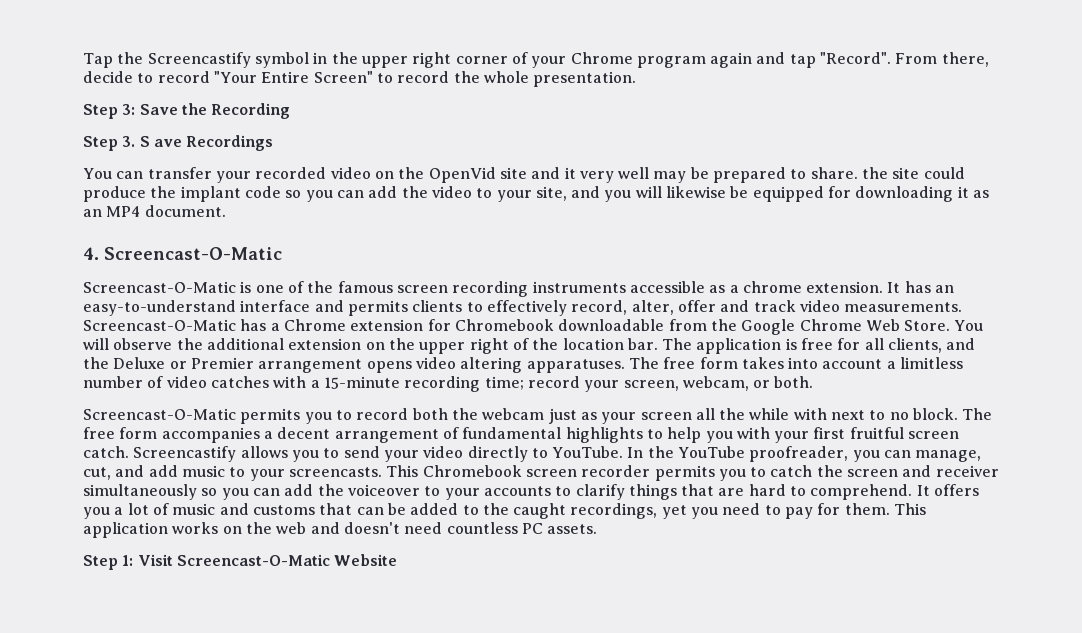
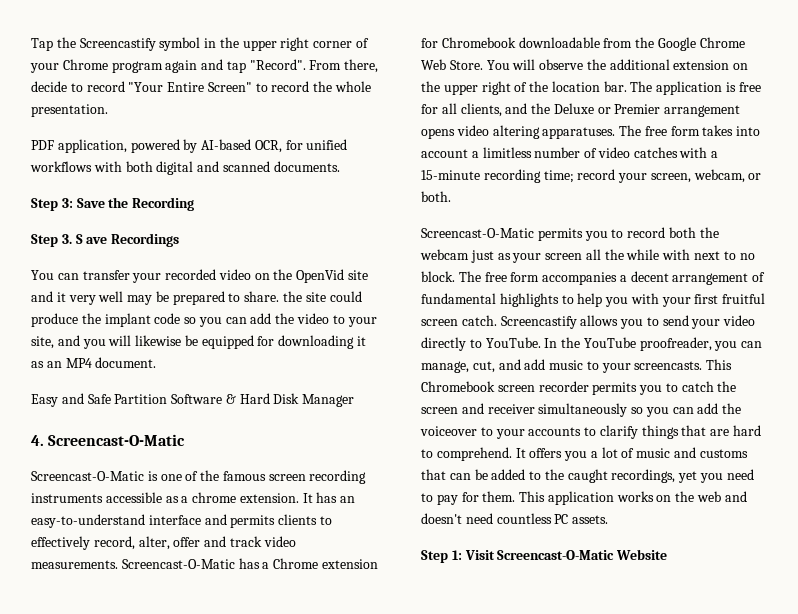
+ PDF application, powered by AI-based OCR, for unified workflows with both digital and scanned documents.
+ Easy and Safe Partition Software & Hard Disk Manager

